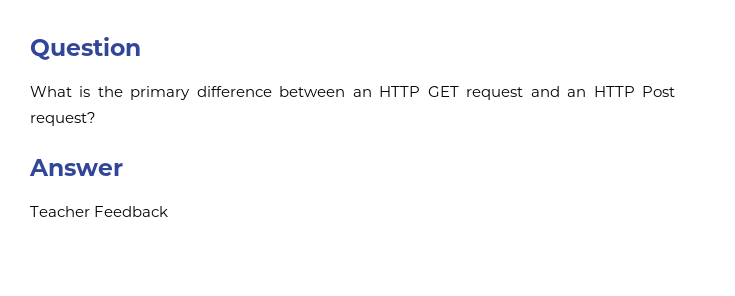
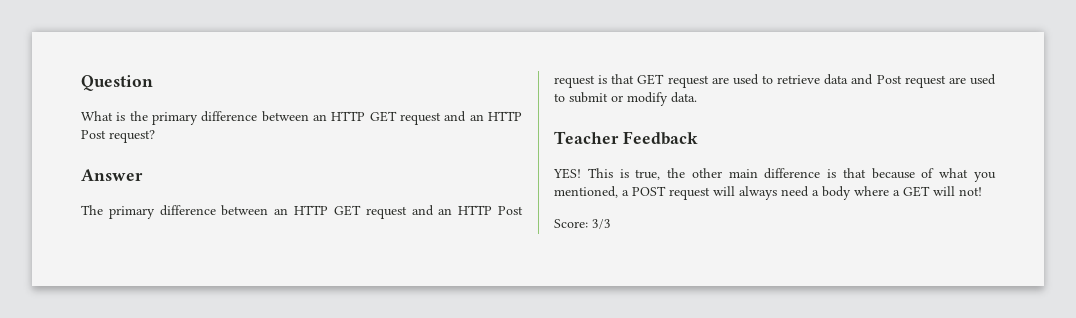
+ The primary difference between an HTTP GET request and an HTTP Post request is that GET request are used to retrieve data and Post request are used to submit or modify data.
  Teacher Feedback
+ YES! This is true, the other main difference is that because of what you mentioned, a POST request will always need a body where a GET will not!
+ Score: 3/3

